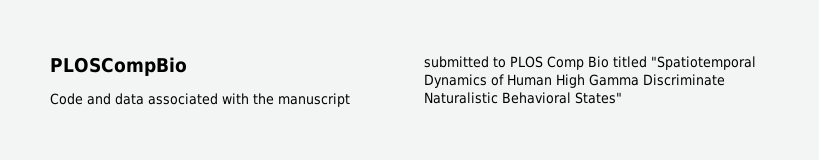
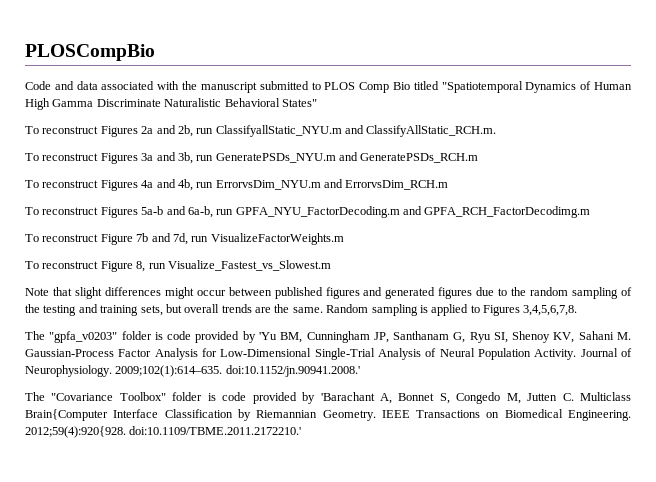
+ To reconstruct Figures 2a and 2b, run ClassifyallStatic_NYU.m and ClassifyAllStatic_RCH.m.
+ To reconstruct Figures 3a and 3b, run GeneratePSDs_NYU.m and GeneratePSDs_RCH.m
+ To reconstruct Figures 4a and 4b, run ErrorvsDim_NYU.m and ErrorvsDim_RCH.m
+ To reconstruct Figures 5a-b and 6a-b, run GPFA_NYU_FactorDecoding.m and GPFA_RCH_FactorDecodimg.m
+ To reconstruct Figure 7b and 7d, run VisualizeFactorWeights.m
+ To reconstruct Figure 8, run Visualize_Fastest_vs_Slowest.m
+ Note that slight differences might occur between published figures and generated figures due to the random sampling of the testing and training sets, but overall trends are the same. Random sampling is applied to Figures 3,4,5,6,7,8.
+ The "gpfa_v0203" folder is code provided by 'Yu BM, Cunningham JP, Santhanam G, Ryu SI, Shenoy KV, Sahani M. Gaussian-Process Factor Analysis for Low-Dimensional Single-Trial Analysis of Neural Population Activity. Journal of Neurophysiology. 2009;102(1):614–635. doi:10.1152/jn.90941.2008.'
+ The "Covariance Toolbox" folder is code provided by 'Barachant A, Bonnet S, Congedo M, Jutten C. Multiclass Brain{Computer Interface Classification by Riemannian Geometry. IEEE Transactions on Biomedical Engineering. 2012;59(4):920{928. doi:10.1109/TBME.2011.2172210.'

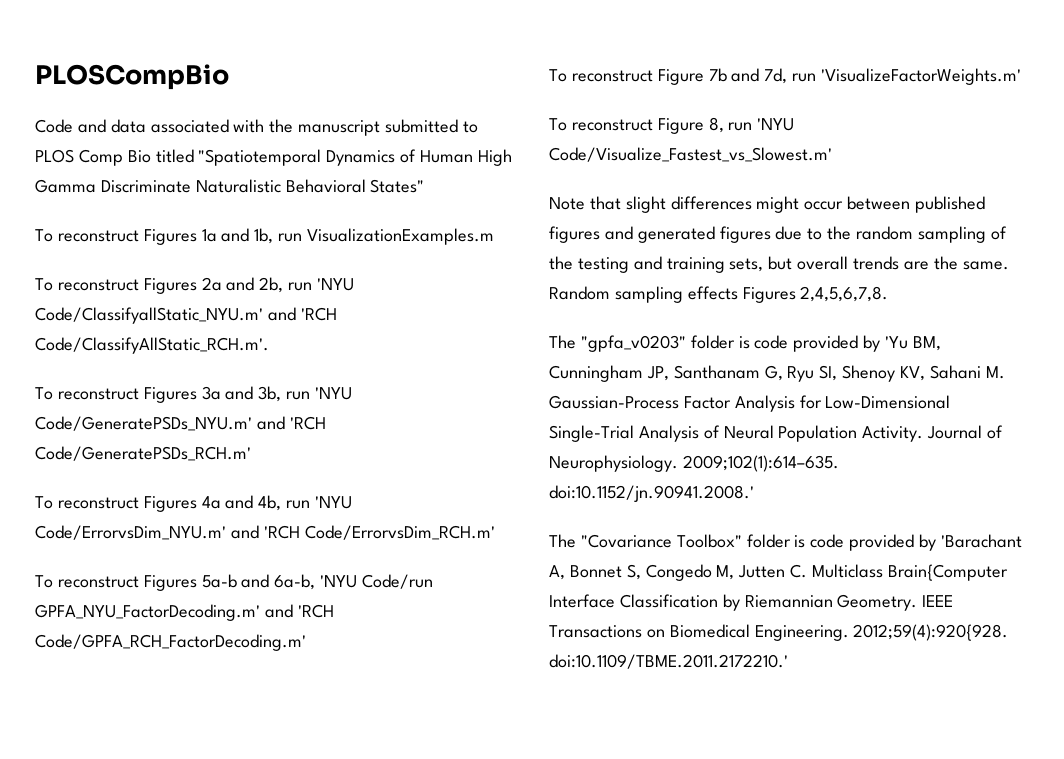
+ To reconstruct Figures 1a and 1b, run VisualizationExamples.m
- To reconstruct Figures 2a and 2b, run ClassifyallStatic_NYU.m and ClassifyAllStatic_RCH.m.
+ To reconstruct Figures 2a and 2b, run 'NYU Code/ClassifyallStatic_NYU.m' and 'RCH Code/ClassifyAllStatic_RCH.m'.
- To reconstruct Figures 3a and 3b, run GeneratePSDs_NYU.m and GeneratePSDs_RCH.m
+ To reconstruct Figures 3a and 3b, run 'NYU Code/GeneratePSDs_NYU.m' and 'RCH Code/GeneratePSDs_RCH.m'
- To reconstruct Figures 4a and 4b, run ErrorvsDim_NYU.m and ErrorvsDim_RCH.m
+ To reconstruct Figures 4a and 4b, run 'NYU Code/ErrorvsDim_NYU.m' and 'RCH Code/ErrorvsDim_RCH.m'
- To reconstruct Figures 5a-b and 6a-b, run GPFA_NYU_FactorDecoding.m and GPFA_RCH_FactorDecodimg.m
+ To reconstruct Figures 5a-b and 6a-b, 'NYU Code/run GPFA_NYU_FactorDecoding.m' and 'RCH Code/GPFA_RCH_FactorDecoding.m'
- To reconstruct Figure 7b and 7d, run VisualizeFactorWeights.m
+ To reconstruct Figure 7b and 7d, run 'VisualizeFactorWeights.m'
- To reconstruct Figure 8, run Visualize_Fastest_vs_Slowest.m
+ To reconstruct Figure 8, run 'NYU Code/Visualize_Fastest_vs_Slowest.m'
- Random sampling is applied to Figures 3,4,5,6,7,8.
+ Random sampling effects Figures 2,4,5,6,7,8.

